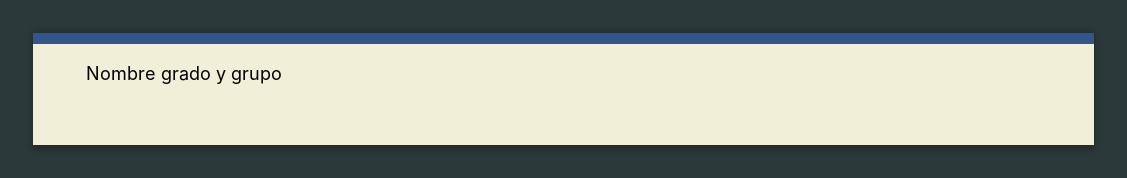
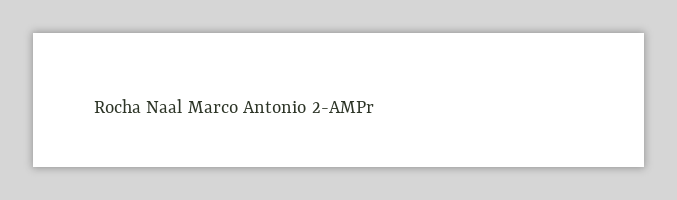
- Nombre grado y grupo
+ Rocha Naal Marco Antonio 2-AMPr

